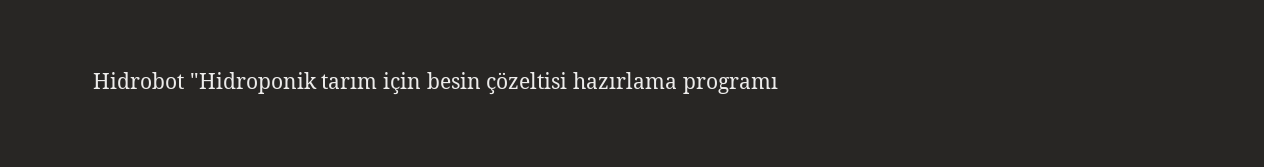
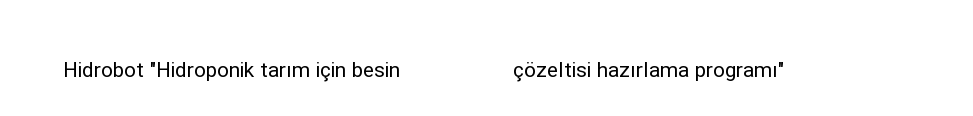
- Hidrobot "Hidroponik tarım için besin çözeltisi hazırlama programı
+ Hidrobot "Hidroponik tarım için besin çözeltisi hazırlama programı"

